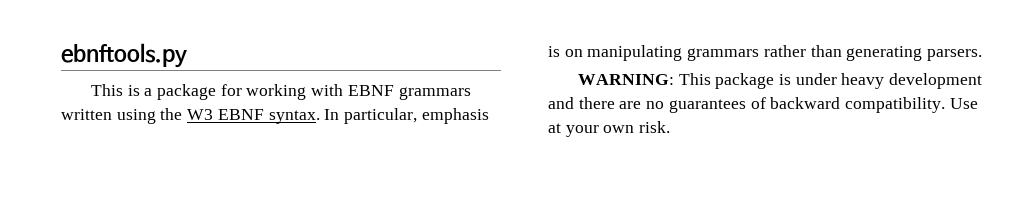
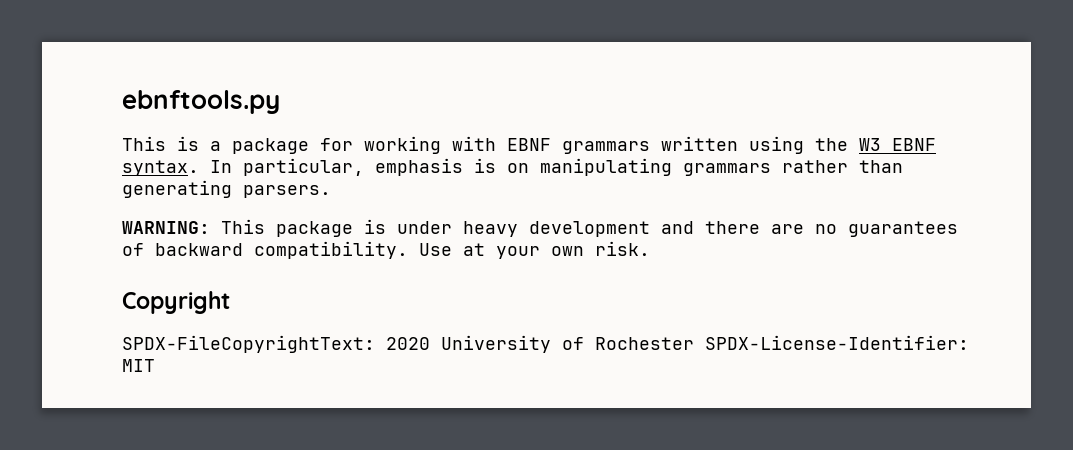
+ Copyright
+ SPDX-FileCopyrightText: 2020 University of Rochester SPDX-License-Identifier: MIT

